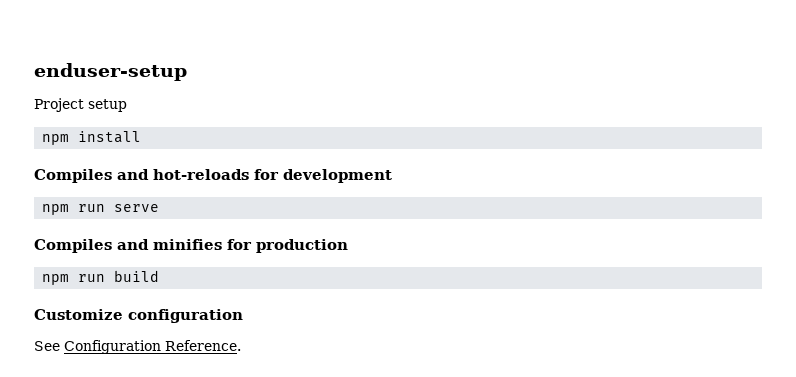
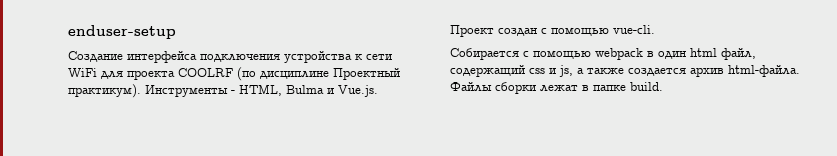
- Project setup
- npm install
- Compiles and hot-reloads for development
- npm run serve
- Compiles and minifies for production
- npm run build
- Customize configuration
- See Configuration Reference.
+ Создание интерфейса подключения устройства к сети WiFi для проекта COOLRF (по дисциплине Проектный практикум). Инструменты - HTML, Bulma и Vue.js. Проект создан с помощью vue-cli.
+ Собирается с помощью webpack в один html файл, содержащий css и js, а также создается архив html-файла. Файлы сборки лежат в папке build.

